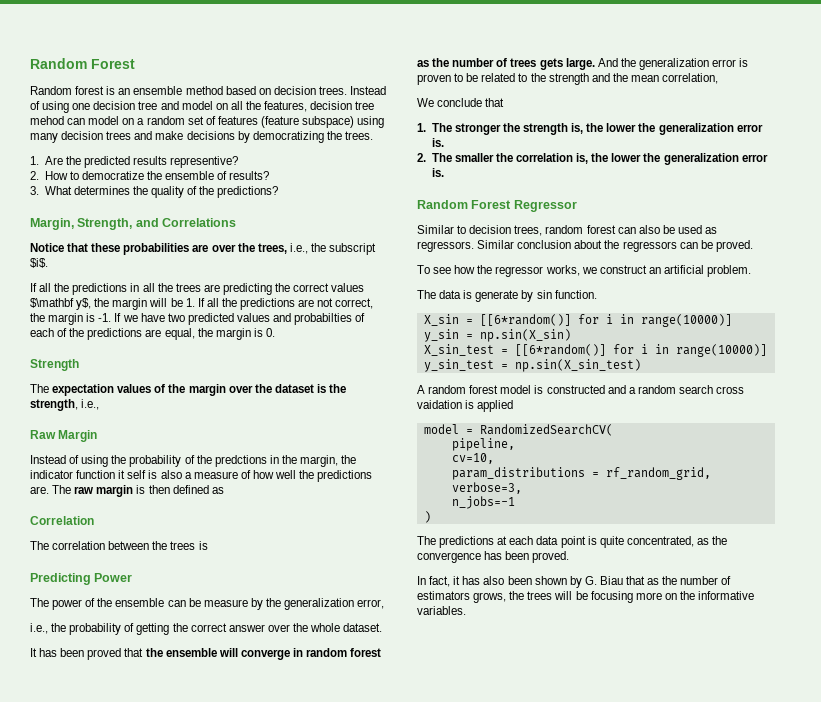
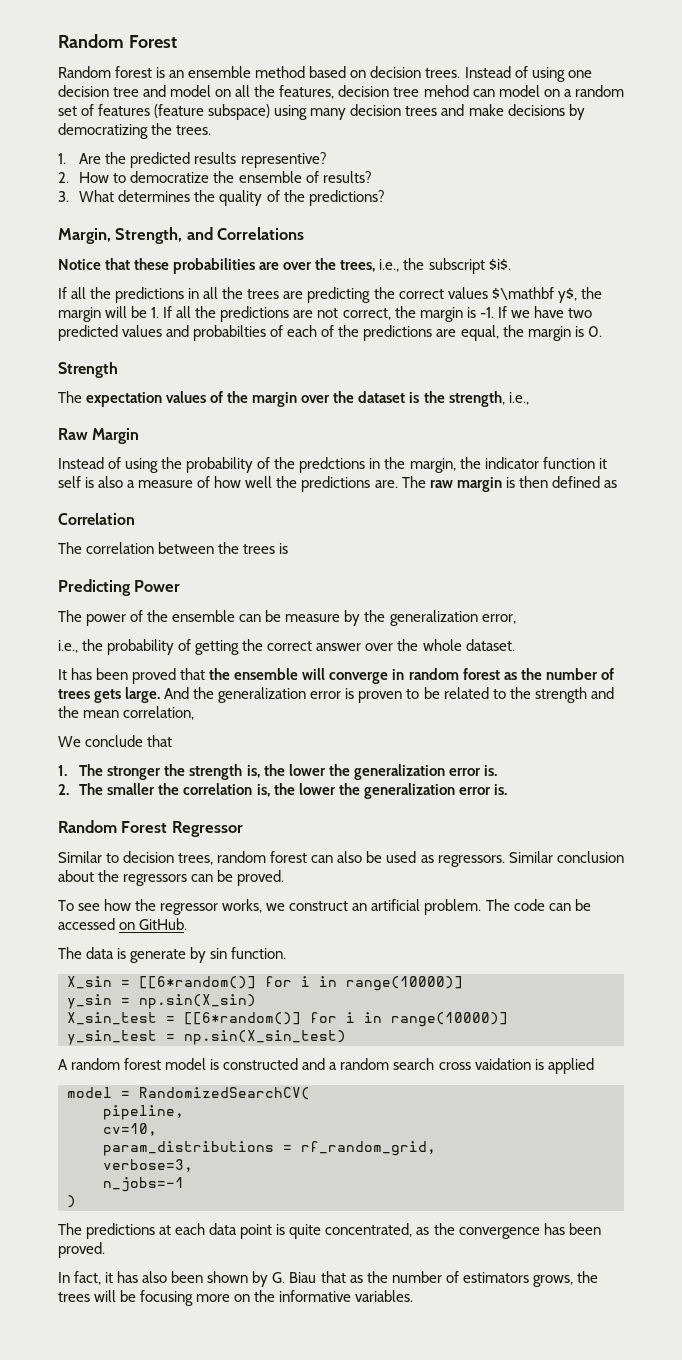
+ The code can be accessed on GitHub.

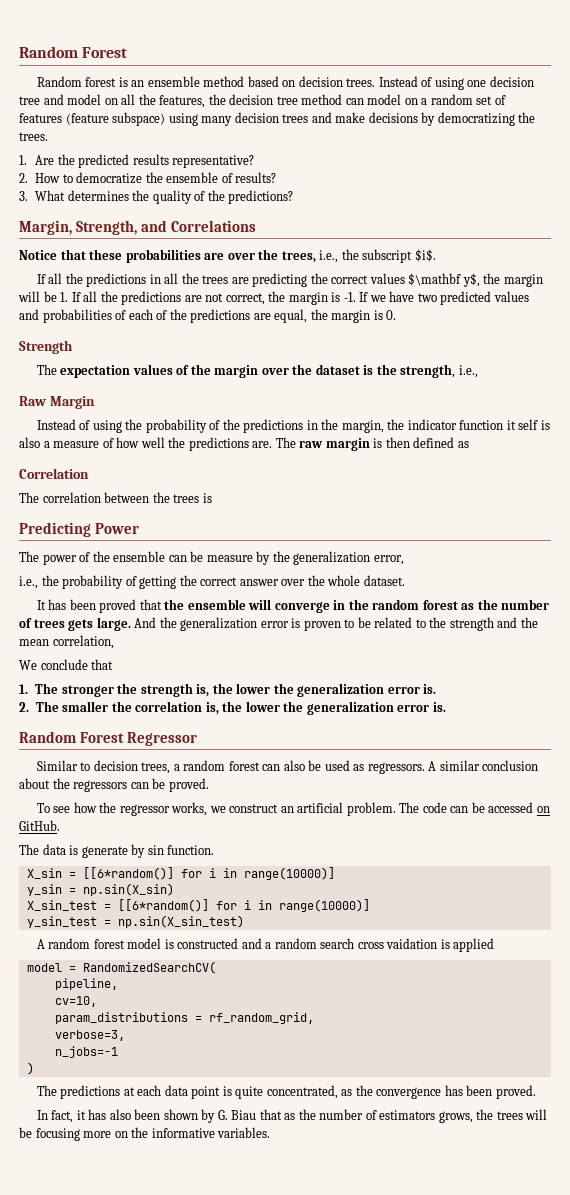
- Instead of using one decision tree and model on all the features, decision tree mehod can model on a random set of features (feature subspace) using many decision trees and make decisions by democratizing the trees.
+ Instead of using one decision tree and model on all the features, the decision tree method can model on a random set of features (feature subspace) using many decision trees and make decisions by democratizing the trees.
- 1. Are the predicted results representive?
+ 1. Are the predicted results representative?
- If we have two predicted values and probabilties of each of the predictions are equal, the margin is 0.
+ If we have two predicted values and probabilities of each of the predictions are equal, the margin is 0.
- Instead of using the probability of the predctions in the margin, the indicator function it self is also a measure of how well the predictions are.
+ Instead of using the probability of the predictions in the margin, the indicator function it self is also a measure of how well the predictions are.
- It has been proved that the ensemble will converge in random forest as the number of trees gets large.
+ It has been proved that the ensemble will converge in the random forest as the number of trees gets large.
- Similar to decision trees, random forest can also be used as regressors.
+ Similar to decision trees, a random forest can also be used as regressors.
- Similar conclusion about the regressors can be proved.
+ A similar conclusion about the regressors can be proved.

